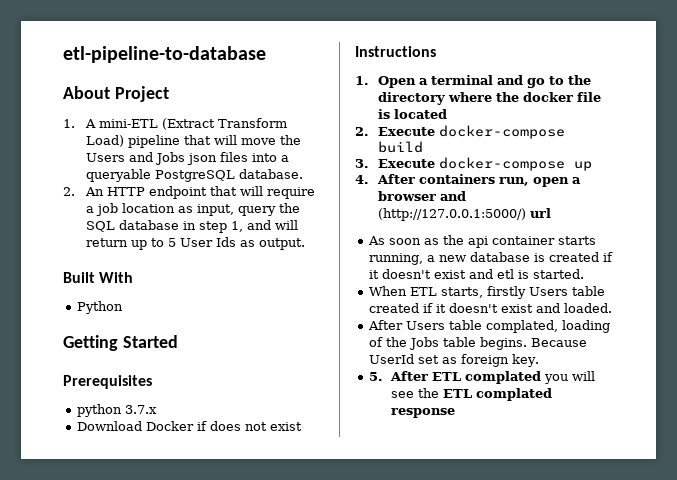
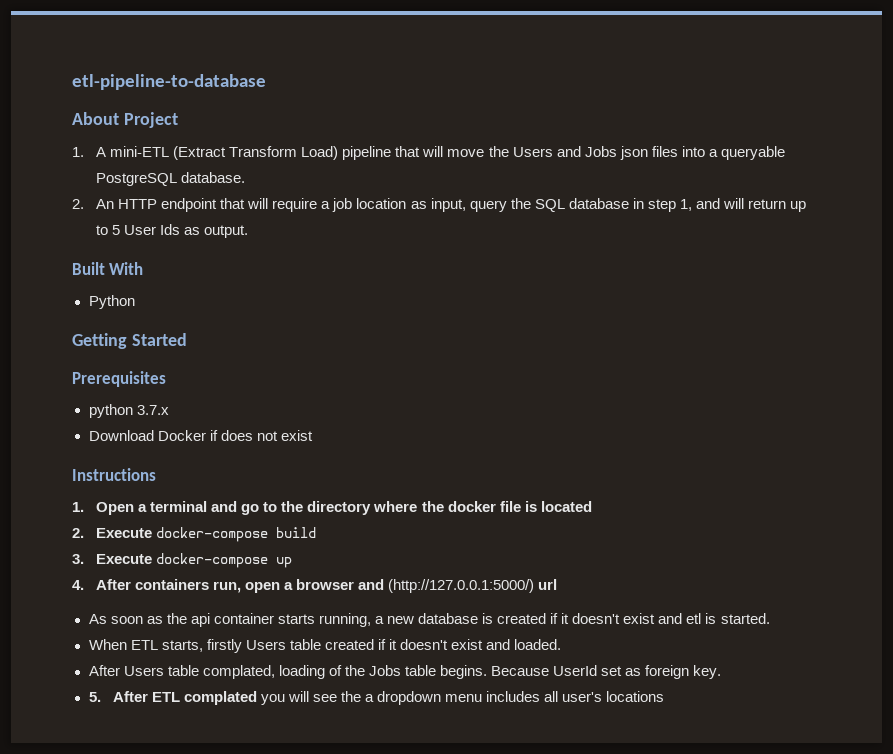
- 5. After ETL complated you will see the ETL complated response
+ 5. After ETL complated you will see the a dropdown menu includes all user's locations

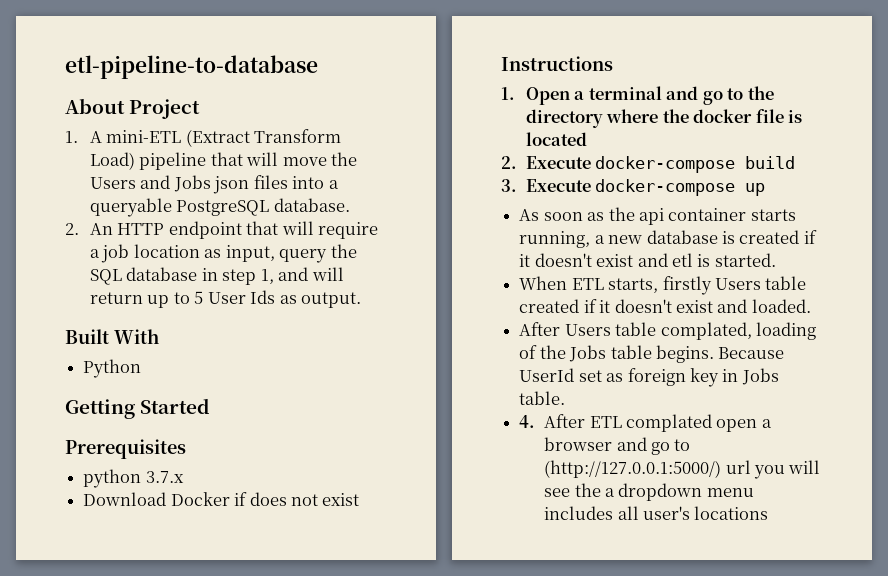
- 4. After containers run, open a browser and (http://127.0.0.1:5000/) url
- Because UserId set as foreign key.
- 5. After ETL complated you will see the a dropdown menu includes all user's locations
+ Because UserId set as foreign key in Jobs table.
+ 4. After ETL complated open a browser and go to (http://127.0.0.1:5000/) url you will see the a dropdown menu includes all user's locations

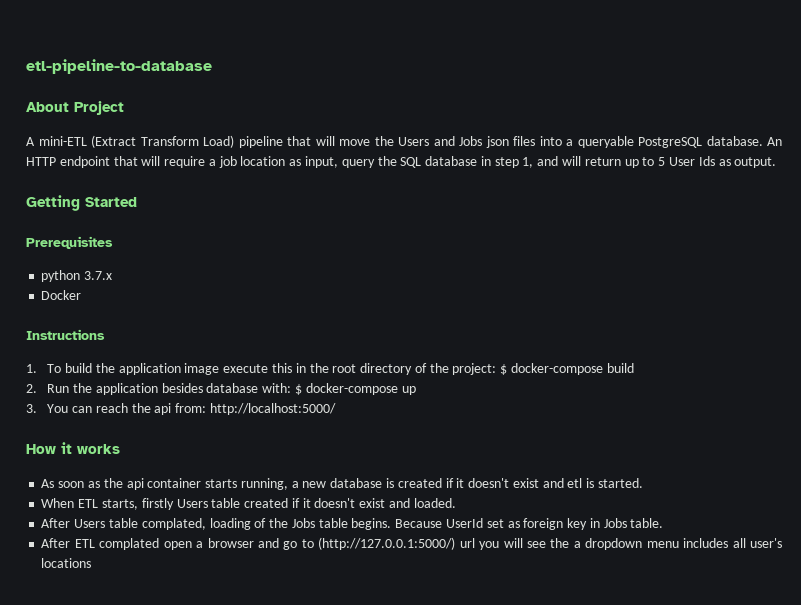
- 1. A mini-ETL (Extract Transform Load) pipeline that will move the Users and Jobs json files into a queryable PostgreSQL database.
- 2. An HTTP endpoint that will require a job location as input, query the SQL database in step 1, and will return up to 5 User Ids as output.
+ A mini-ETL (Extract Transform Load) pipeline that will move the Users and Jobs json files into a queryable PostgreSQL database. An HTTP endpoint that will require a job location as input, query the SQL database in step 1, and will return up to 5 User Ids as output.
- Built With
- Python
- Download Docker if does not exist
+ Docker
  Instructions
- 1. Open a terminal and go to the directory where the docker file is located
- 2. Execute docker-compose build
- 3. Execute docker-compose up
+ 1. To build the application image execute this in the root directory of the project: $ docker-compose build
+ 2. Run the application besides database with: $ docker-compose up
+ 3. You can reach the api from: http://localhost:5000/
+ How it works
- 4. After ETL complated open a browser and go to (http://127.0.0.1:5000/) url you will see the a dropdown menu includes all user's locations
+ After ETL complated open a browser and go to (http://127.0.0.1:5000/) url you will see the a dropdown menu includes all user's locations

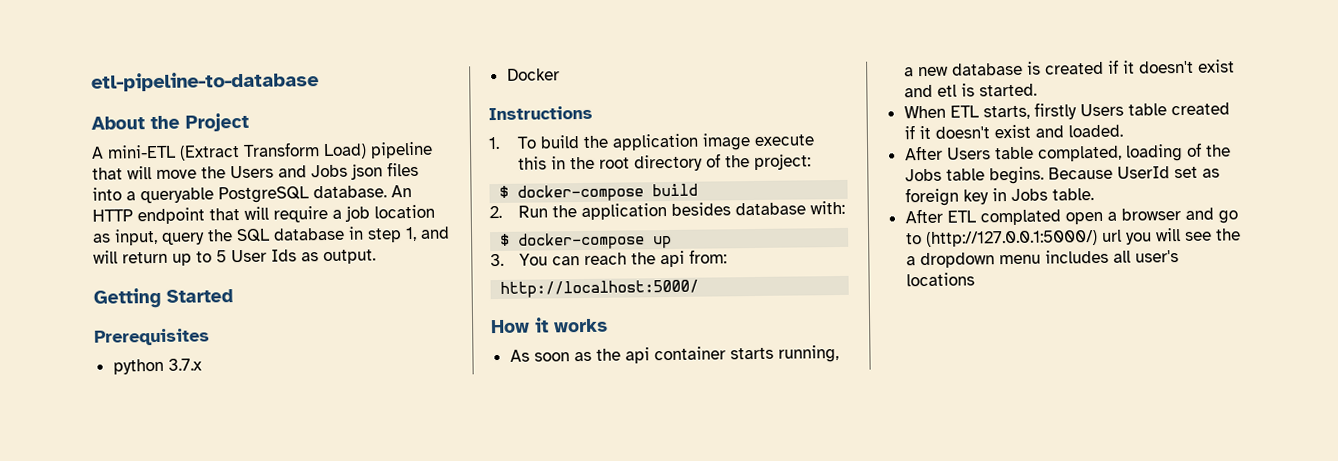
- About Project
+ About the Project
- 1. To build the application image execute this in the root directory of the project: $ docker-compose build
+ 1. To build the application image execute this in the root directory of the project:
+ $ docker-compose build
- 2. Run the application besides database with: $ docker-compose up
+ 2. Run the application besides database with:
+ $ docker-compose up
- 3. You can reach the api from: http://localhost:5000/
+ 3. You can reach the api from:
+ http://localhost:5000/

